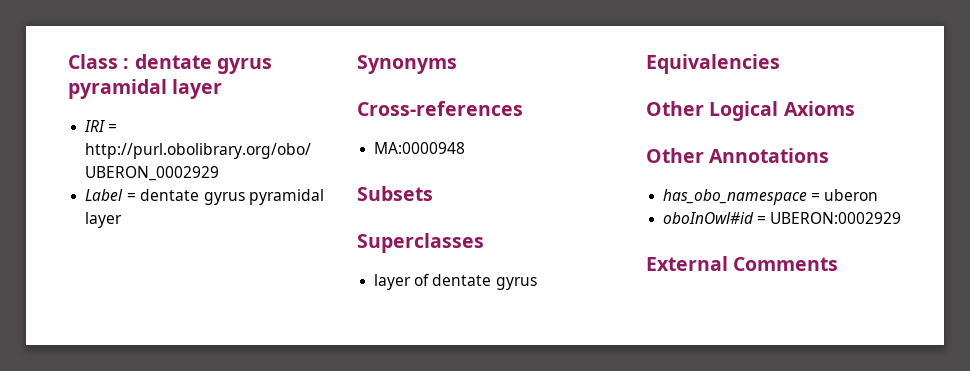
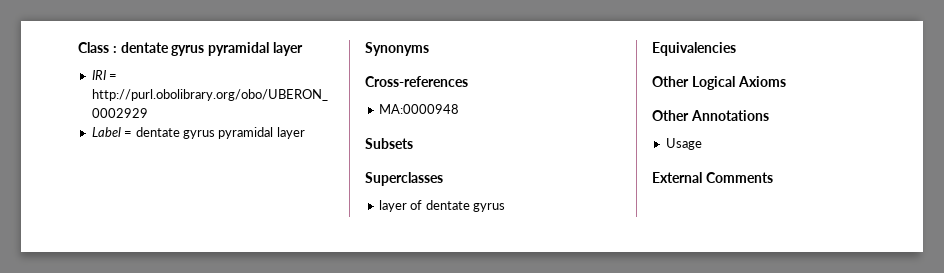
- has_obo_namespace = uberon
- oboInOwl#id = UBERON:0002929
+ Usage

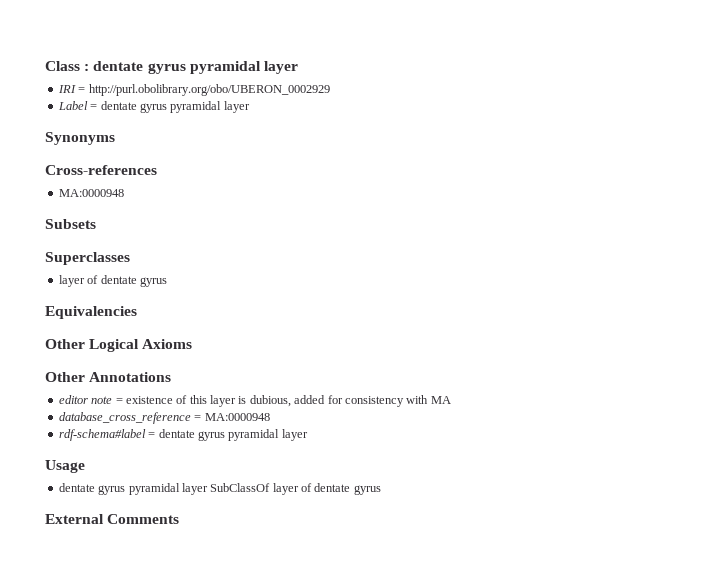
+ editor note = existence of this layer is dubious, added for consistency with MA
+ database_cross_reference = MA:0000948
+ rdf-schema#label = dentate gyrus pyramidal layer
  Usage
+ dentate gyrus pyramidal layer SubClassOf layer of dentate gyrus

